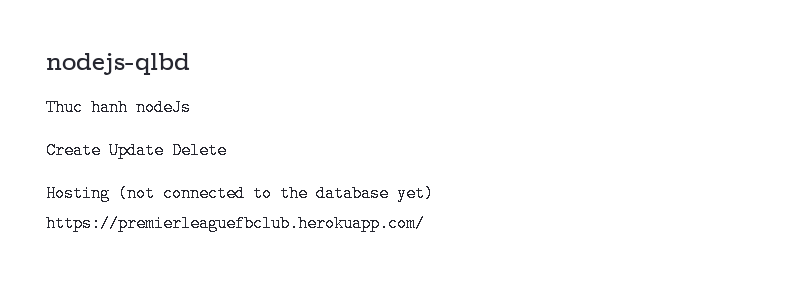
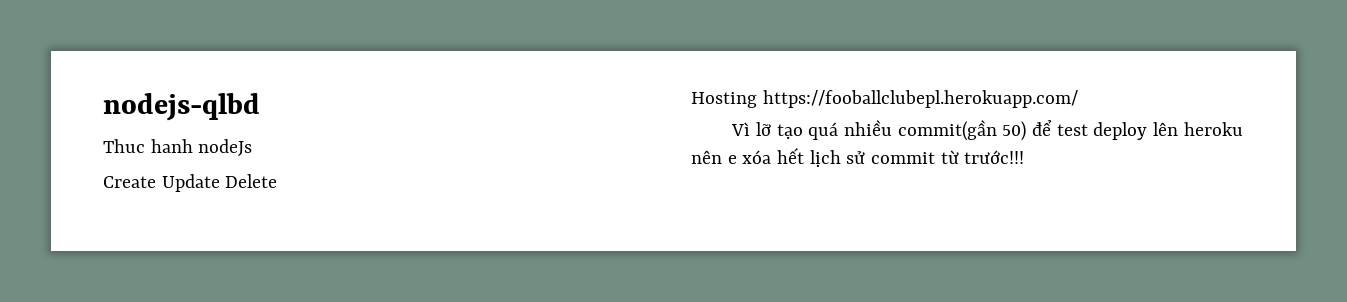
- Hosting (not connected to the database yet) https://premierleaguefbclub.herokuapp.com/
+ Hosting https://fooballclubepl.herokuapp.com/
+ Vì lỡ tạo quá nhiều commit(gần 50) để test deploy lên heroku nên e xóa hết lịch sử commit từ trước!!!

